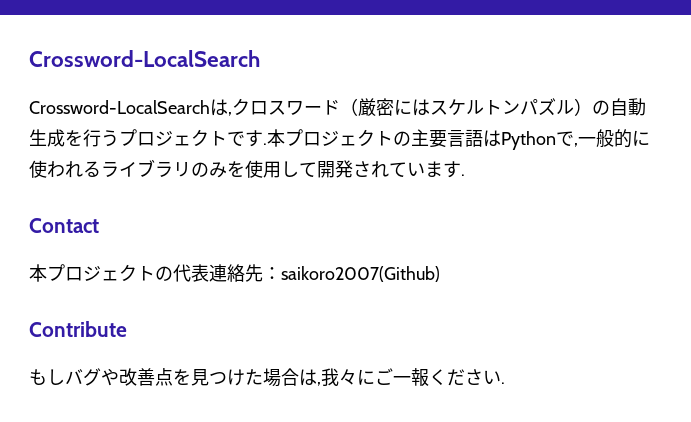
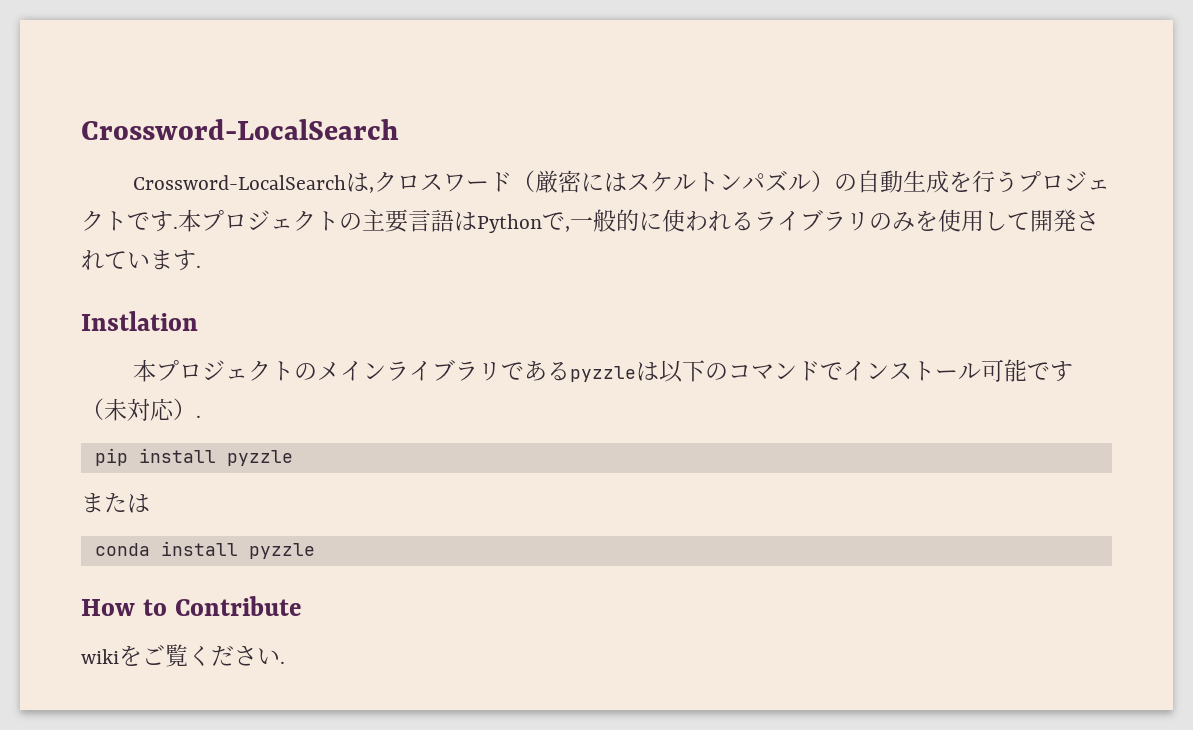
- Contact
- 本プロジェクトの代表連絡先：saikoro2007(Github)
- Contribute
- もしバグや改善点を見つけた場合は,我々にご一報ください.
+ Instlation
+ 本プロジェクトのメインライブラリであるpyzzleは以下のコマンドでインストール可能です（未対応）.
+ pip install pyzzle
+ または
+ conda install pyzzle
+ How to Contribute
+ wikiをご覧ください.

